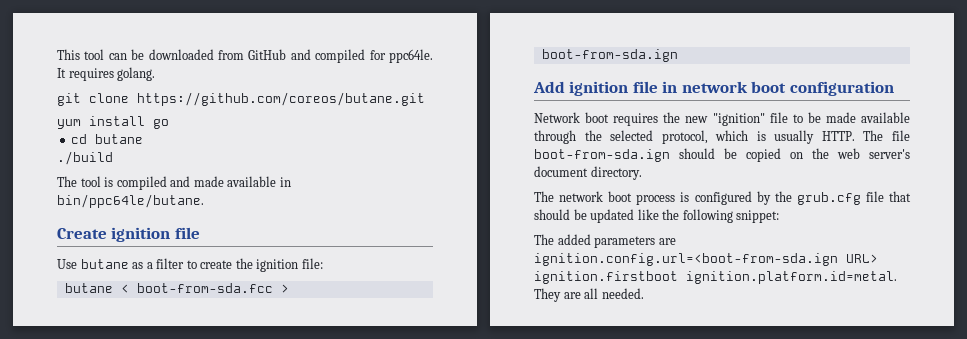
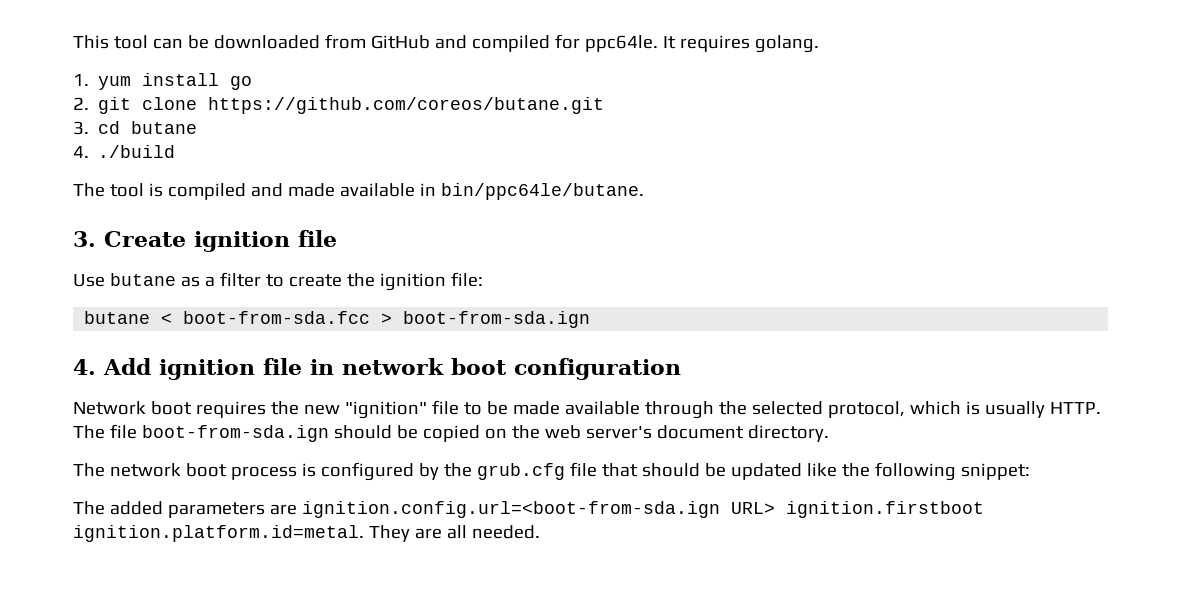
- git clone https://github.com/coreos/butane.git
+ 1. yum install go
+ 2. git clone https://github.com/coreos/butane.git
- yum install go
- cd butane
+ 3. cd butane
- ./build
+ 4. ./build
- Create ignition file
+ 3. Create ignition file
- Add ignition file in network boot configuration
+ 4. Add ignition file in network boot configuration

